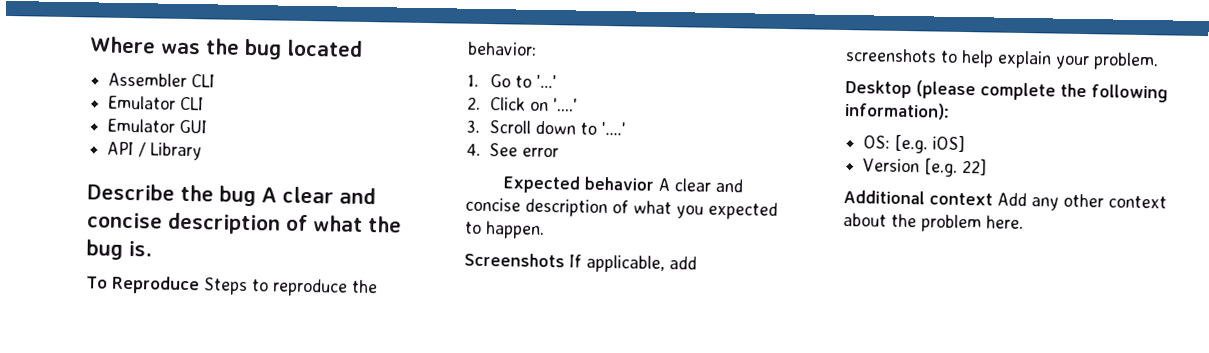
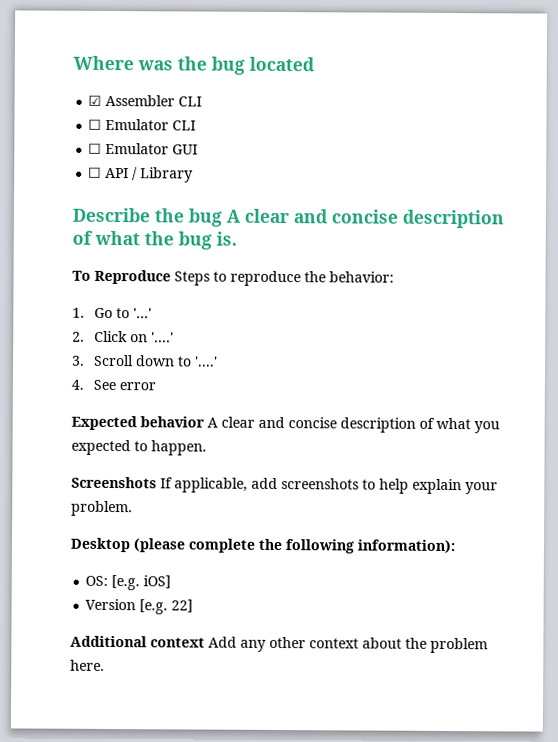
- Assembler CLI
+ ☑ Assembler CLI
- Emulator CLI
+ ☐ Emulator CLI
- Emulator GUI
+ ☐ Emulator GUI
- API / Library
+ ☐ API / Library

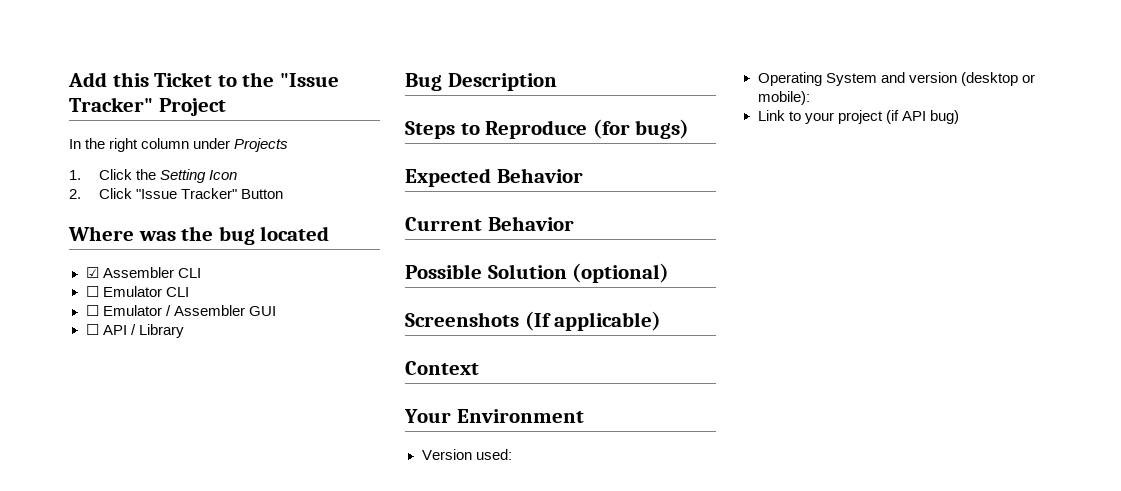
+ Add this Ticket to the "Issue Tracker" Project
+ In the right column under Projects
+ 1. Click the Setting Icon
+ 2. Click "Issue Tracker" Button
- ☐ Emulator GUI
+ ☐ Emulator / Assembler GUI
- Describe the bug A clear and concise description of what the bug is.
- To Reproduce Steps to reproduce the behavior:
- 1. Go to '...'
- 2. Click on '....'
- 3. Scroll down to '....'
- 4. See error
- Expected behavior A clear and concise description of what you expected to happen.
- Screenshots If applicable, add screenshots to help explain your problem.
- Desktop (please complete the following information):
- OS: [e.g. iOS]
- Version [e.g. 22]
- Additional context Add any other context about the problem here.
+ Bug Description
+ Steps to Reproduce (for bugs)
+ Expected Behavior
+ Current Behavior
+ Possible Solution (optional)
+ Screenshots (If applicable)
+ Context
+ Your Environment
+ Version used:
+ Operating System and version (desktop or mobile):
+ Link to your project (if API bug)

